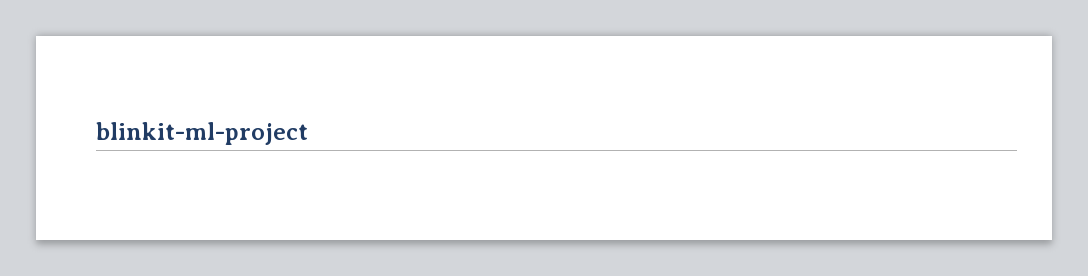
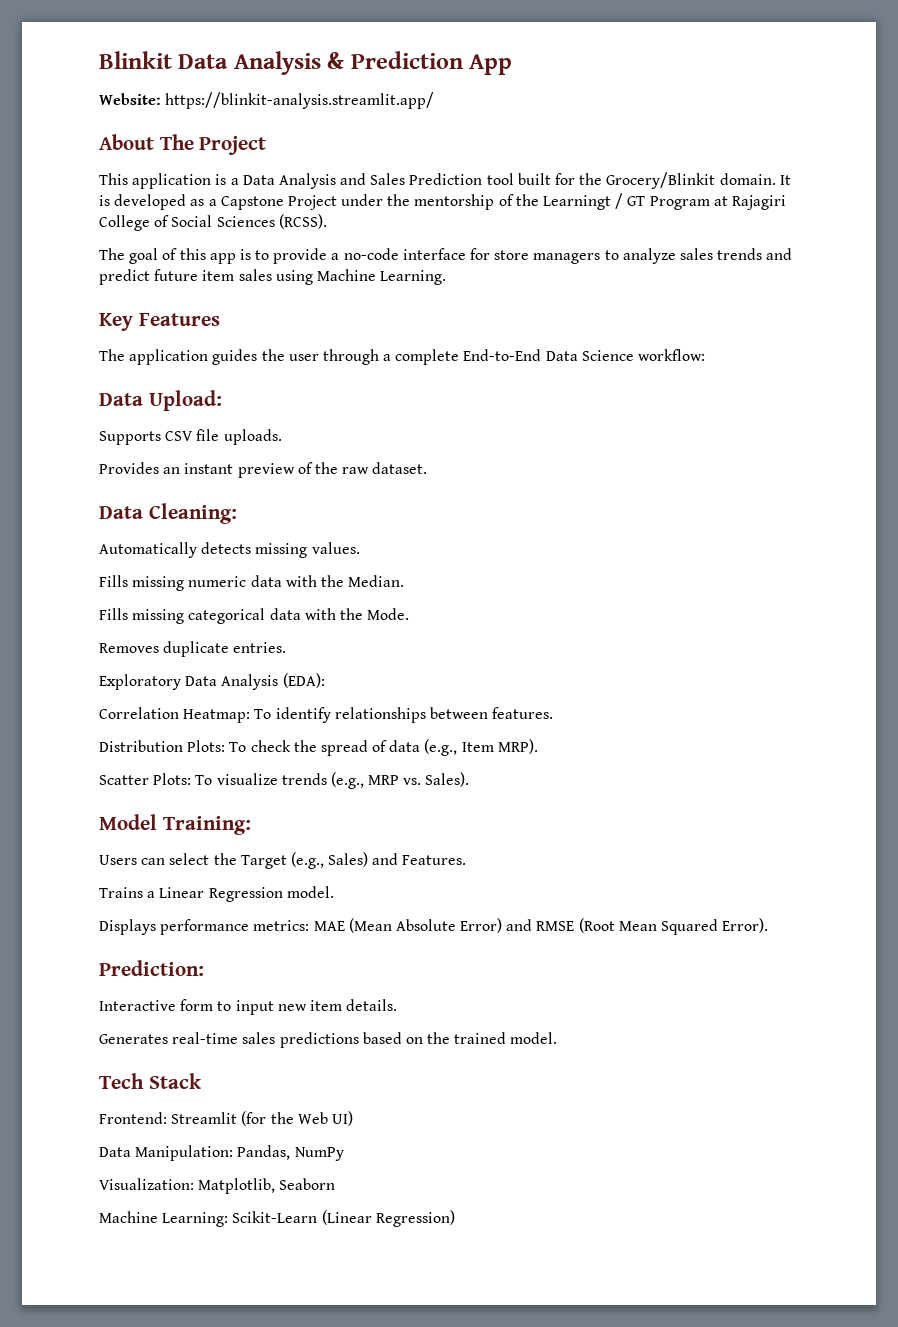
- blinkit-ml-project
+ Blinkit Data Analysis & Prediction App
+ Website: https://blinkit-analysis.streamlit.app/
+ About The Project
+ This application is a Data Analysis and Sales Prediction tool built for the Grocery/Blinkit domain. It is developed as a Capstone Project under the mentorship of the Learningt / GT Program at Rajagiri College of Social Sciences (RCSS).
+ The goal of this app is to provide a no-code interface for store managers to analyze sales trends and predict future item sales using Machine Learning.
+ Key Features
+ The application guides the user through a complete End-to-End Data Science workflow:
+ Data Upload:
+ Supports CSV file uploads.
+ Provides an instant preview of the raw dataset.
+ Data Cleaning:
+ Automatically detects missing values.
+ Fills missing numeric data with the Median.
+ Fills missing categorical data with the Mode.
+ Removes duplicate entries.
+ Exploratory Data Analysis (EDA):
+ Correlation Heatmap: To identify relationships between features.
+ Distribution Plots: To check the spread of data (e.g., Item MRP).
+ Scatter Plots: To visualize trends (e.g., MRP vs. Sales).
+ Model Training:
+ Users can select the Target (e.g., Sales) and Features.
+ Trains a Linear Regression model.
+ Displays performance metrics: MAE (Mean Absolute Error) and RMSE (Root Mean Squared Error).
+ Prediction:
+ Interactive form to input new item details.
+ Generates real-time sales predictions based on the trained model.
+ Tech Stack
+ Frontend: Streamlit (for the Web UI)
+ Data Manipulation: Pandas, NumPy
+ Visualization: Matplotlib, Seaborn
+ Machine Learning: Scikit-Learn (Linear Regression)

